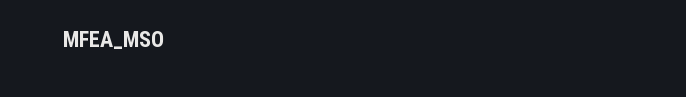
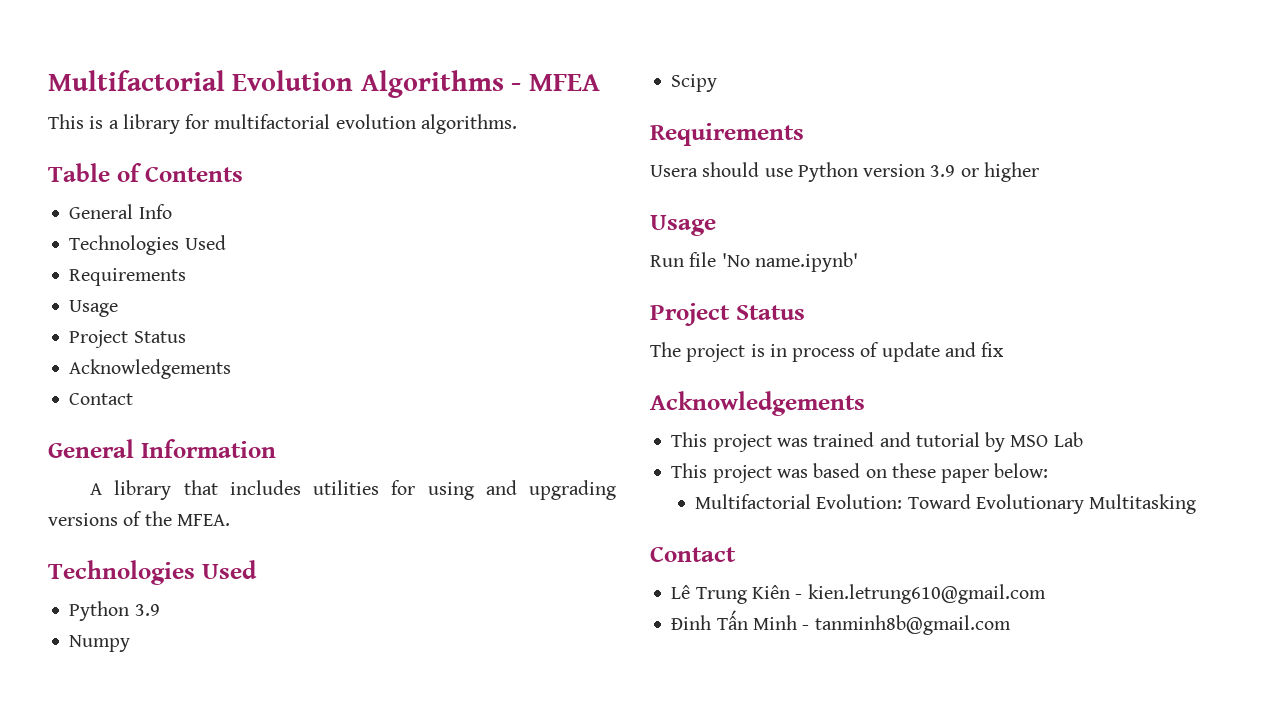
- MFEA_MSO
+ Multifactorial Evolution Algorithms - MFEA
+ This is a library for multifactorial evolution algorithms.
+ Table of Contents
+ General Info
+ Technologies Used
+ Requirements
+ Usage
+ Project Status
+ Acknowledgements
+ Contact
+ General Information
+ A library that includes utilities for using and upgrading versions of the MFEA.
+ Technologies Used
+ Python 3.9
+ Numpy
+ Scipy
+ Requirements
+ Usera should use Python version 3.9 or higher
+ Usage
+ Run file 'No name.ipynb'
+ Project Status
+ The project is in process of update and fix
+ Acknowledgements
+ This project was trained and tutorial by MSO Lab
+ This project was based on these paper below:
+ Multifactorial Evolution: Toward Evolutionary Multitasking
+ Contact
+ Lê Trung Kiên - kien.letrung610@gmail.com
+ Đinh Tấn Minh - tanminh8b@gmail.com

